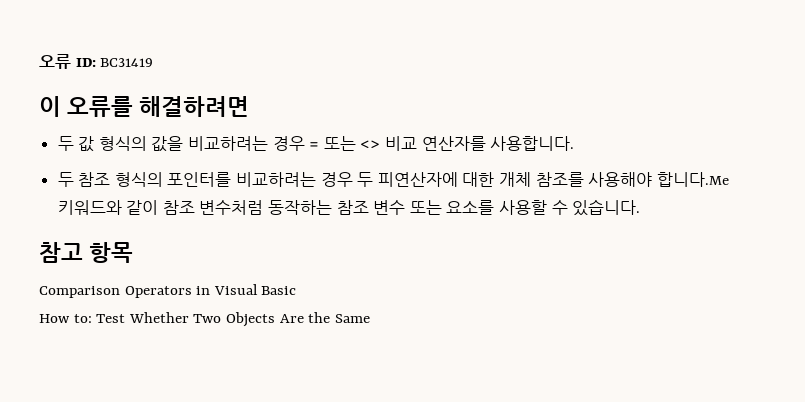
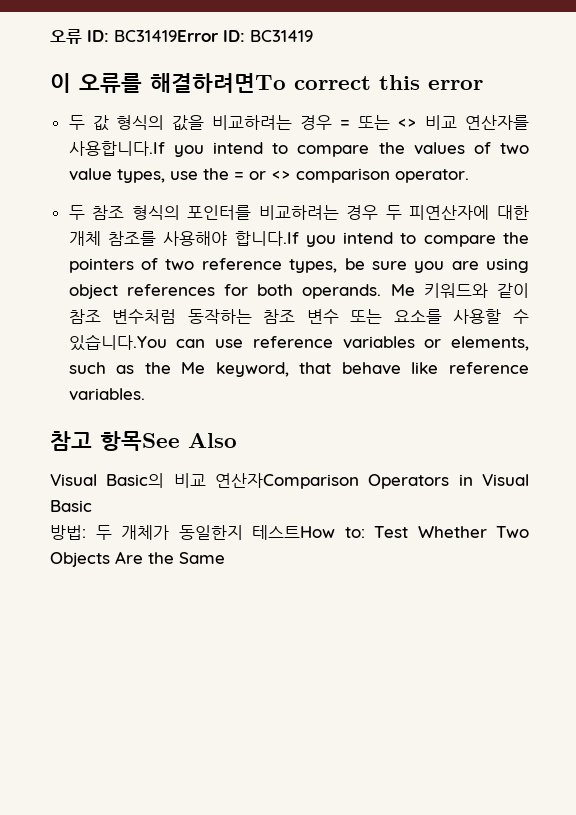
- 오류 ID: BC31419
+ 오류 ID: BC31419Error ID: BC31419
- 이 오류를 해결하려면
+ 이 오류를 해결하려면To correct this error
- 두 값 형식의 값을 비교하려는 경우 = 또는 <> 비교 연산자를 사용합니다.
+ 두 값 형식의 값을 비교하려는 경우 = 또는 <> 비교 연산자를 사용합니다.If you intend to compare the values of two value types, use the = or <> comparison operator.
- 두 참조 형식의 포인터를 비교하려는 경우 두 피연산자에 대한 개체 참조를 사용해야 합니다.Me 키워드와 같이 참조 변수처럼 동작하는 참조 변수 또는 요소를 사용할 수 있습니다.
- 참고 항목
- Comparison Operators in Visual Basic
+ 두 참조 형식의 포인터를 비교하려는 경우 두 피연산자에 대한 개체 참조를 사용해야 합니다.If you intend to compare the pointers of two reference types, be sure you are using object references for both operands. Me 키워드와 같이 참조 변수처럼 동작하는 참조 변수 또는 요소를 사용할 수 있습니다.You can use reference variables or elements, such as the Me keyword, that behave like reference variables.
+ 참고 항목See Also
+ Visual Basic의 비교 연산자Comparison Operators in Visual Basic
- How to: Test Whether Two Objects Are the Same
+ 방법: 두 개체가 동일한지 테스트How to: Test Whether Two Objects Are the Same

